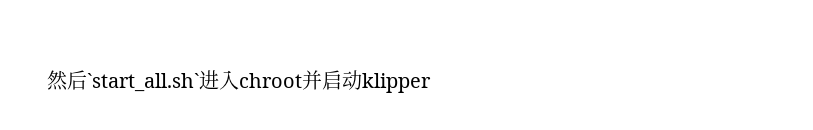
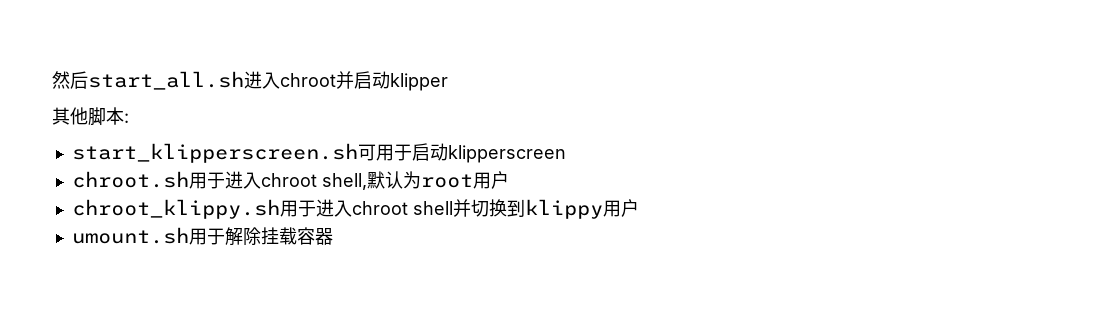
- 然后`start_all.sh`进入chroot并启动klipper
+ 然后start_all.sh进入chroot并启动klipper
+ 其他脚本:
+ start_klipperscreen.sh可用于启动klipperscreen
+ chroot.sh用于进入chroot shell,默认为root用户
+ chroot_klippy.sh用于进入chroot shell并切换到klippy用户
+ umount.sh用于解除挂载容器

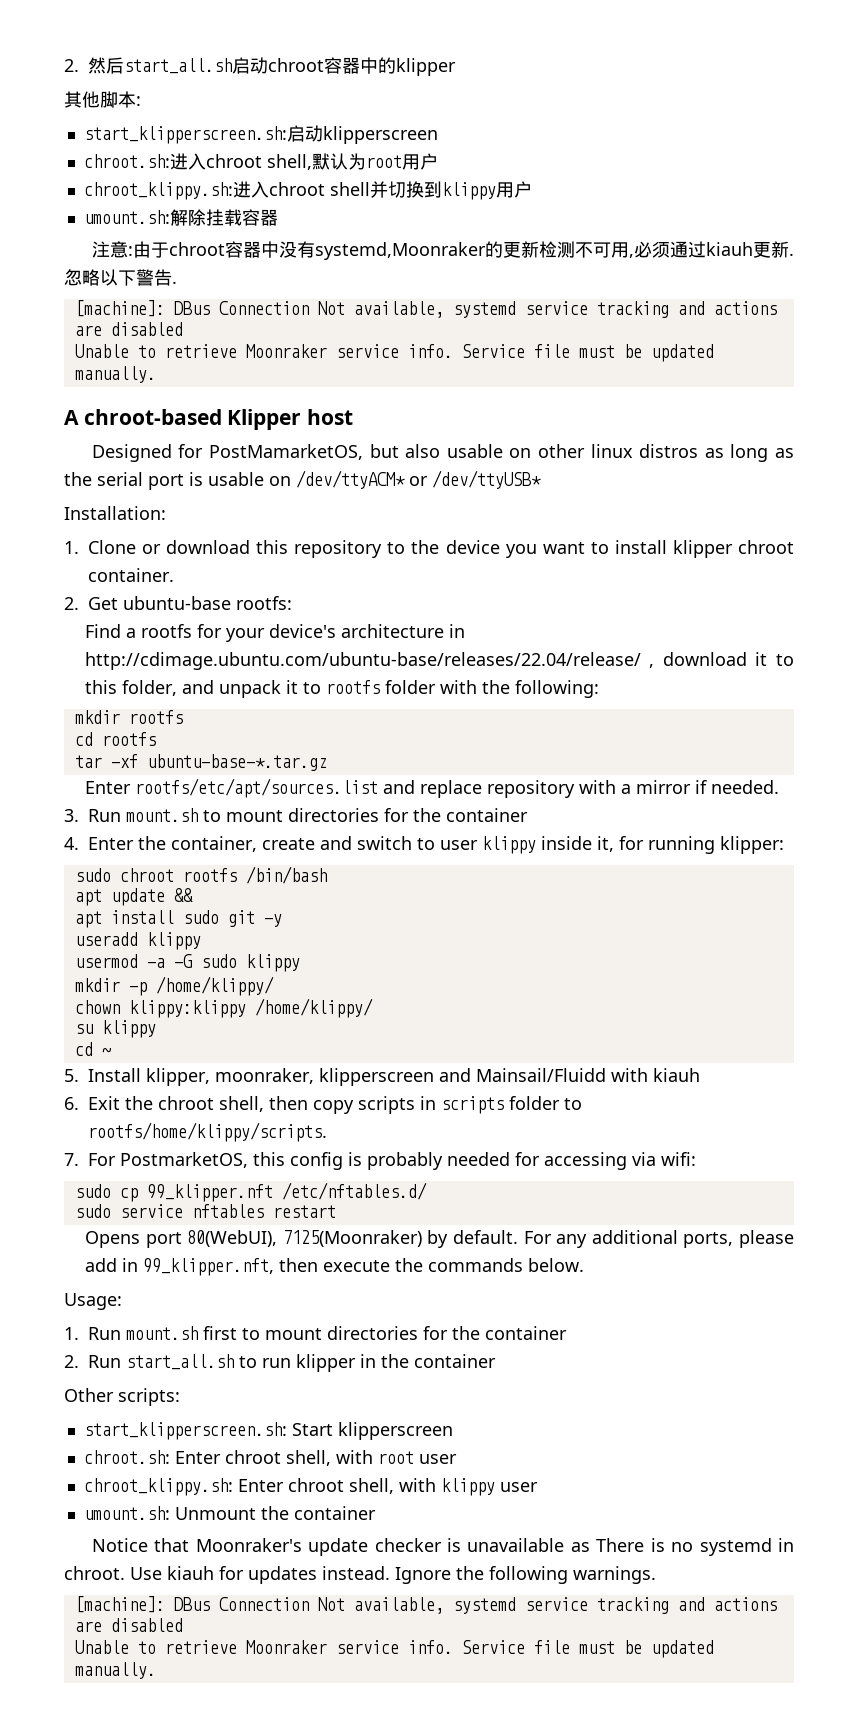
- 然后start_all.sh进入chroot并启动klipper
+ 2.然后start_all.sh启动chroot容器中的klipper
- start_klipperscreen.sh可用于启动klipperscreen
+ start_klipperscreen.sh:启动klipperscreen
- chroot.sh用于进入chroot shell,默认为root用户
+ chroot.sh:进入chroot shell,默认为root用户
- chroot_klippy.sh用于进入chroot shell并切换到klippy用户
+ chroot_klippy.sh:进入chroot shell并切换到klippy用户
- umount.sh用于解除挂载容器
+ umount.sh:解除挂载容器
+ 注意:由于chroot容器中没有systemd,Moonraker的更新检测不可用,必须通过kiauh更新.忽略以下警告.
+ [machine]: DBus Connection Not available, systemd service tracking and actions are disabled
+ Unable to retrieve Moonraker service info. Service file must be updated manually.
+ A chroot-based Klipper host
+ Designed for PostMamarketOS, but also usable on other linux distros as long as the serial port is usable on /dev/ttyACM* or /dev/ttyUSB*
+ Installation:
+ 1. Clone or download this repository to the device you want to install klipper chroot container.
+ 2. Get ubuntu-base rootfs:
+ Find a rootfs for your device's architecture in http://cdimage.ubuntu.com/ubuntu-base/releases/22.04/release/ , download it to this folder, and unpack it to rootfs folder with the following:
+ mkdir rootfs
+ cd rootfs
+ tar -xf ubuntu-base-*.tar.gz
+ Enter rootfs/etc/apt/sources.list and replace repository with a mirror if needed.
+ 3. Run mount.sh to mount directories for the container
+ 4. Enter the container, create and switch to user klippy inside it, for running klipper:
+ sudo chroot rootfs /bin/bash
+ apt update &&
+ apt install sudo git -y
+ useradd klippy
+ usermod -a -G sudo klippy
+ mkdir -p /home/klippy/
+ chown klippy:klippy /home/klippy/
+ su klippy
+ cd ~
+ 5. Install klipper, moonraker, klipperscreen and Mainsail/Fluidd with kiauh
+ 6. Exit the chroot shell, then copy scripts in scripts folder to rootfs/home/klippy/scripts.
+ 7. For PostmarketOS, this config is probably needed for accessing via wifi:
+ sudo cp 99_klipper.nft /etc/nftables.d/
+ sudo service nftables restart
+ Opens port 80(WebUI), 7125(Moonraker) by default. For any additional ports, please add in 99_klipper.nft, then execute the commands below.
+ Usage:
+ 1. Run mount.sh first to mount directories for the container
+ 2. Run start_all.sh to run klipper in the container
+ Other scripts:
+ start_klipperscreen.sh: Start klipperscreen
+ chroot.sh: Enter chroot shell, with root user
+ chroot_klippy.sh: Enter chroot shell, with klippy user
+ umount.sh: Unmount the container
+ Notice that Moonraker's update checker is unavailable as There is no systemd in chroot. Use kiauh for updates instead. Ignore the following warnings.
+ [machine]: DBus Connection Not available, systemd service tracking and actions are disabled
+ Unable to retrieve Moonraker service info. Service file must be updated manually.

